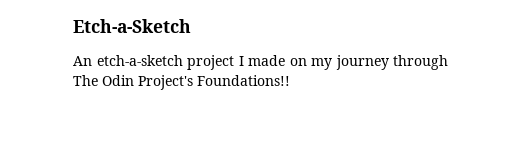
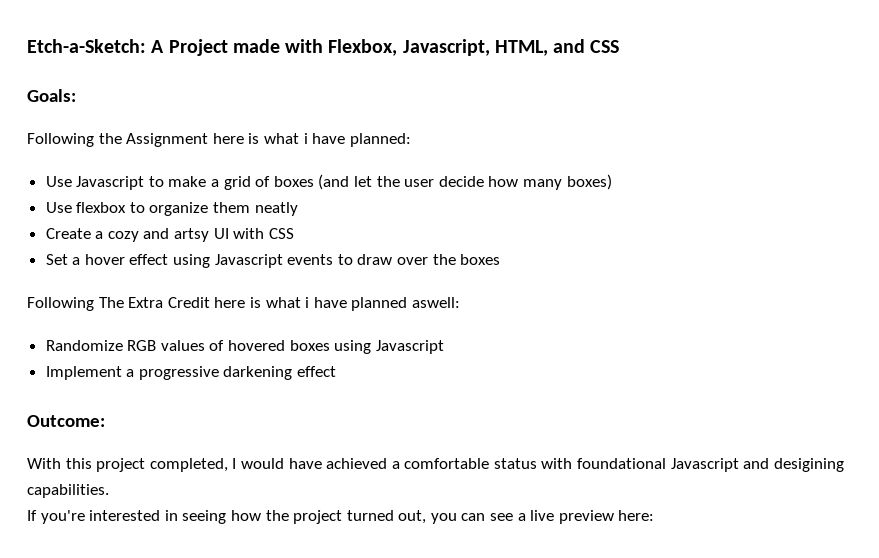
- Etch-a-Sketch
- An etch-a-sketch project I made on my journey through The Odin Project's Foundations!!
+ Etch-a-Sketch: A Project made with Flexbox, Javascript, HTML, and CSS
+ Goals:
+ Following the Assignment here is what i have planned:
+ Use Javascript to make a grid of boxes (and let the user decide how many boxes)
+ Use flexbox to organize them neatly
+ Create a cozy and artsy UI with CSS
+ Set a hover effect using Javascript events to draw over the boxes
+ Following The Extra Credit here is what i have planned aswell:
+ Randomize RGB values of hovered boxes using Javascript
+ Implement a progressive darkening effect
+ Outcome:
+ With this project completed, I would have achieved a comfortable status with foundational Javascript and desigining capabilities.
+ If you're interested in seeing how the project turned out, you can see a live preview here:

